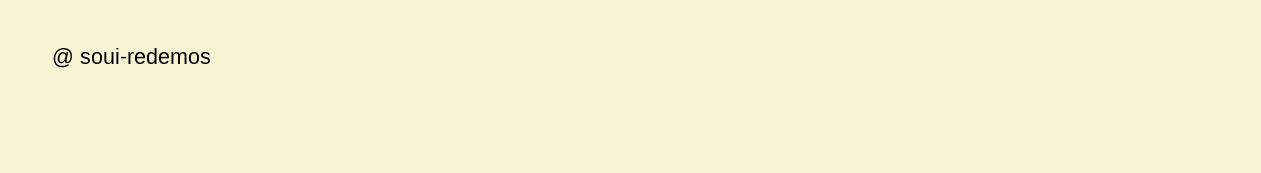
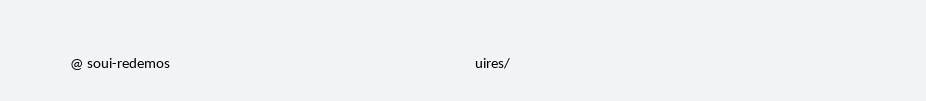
+ uires/

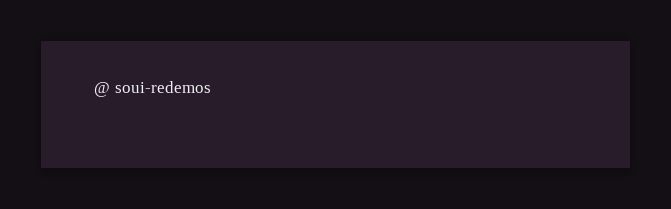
- uires/

